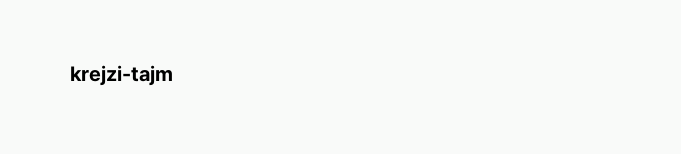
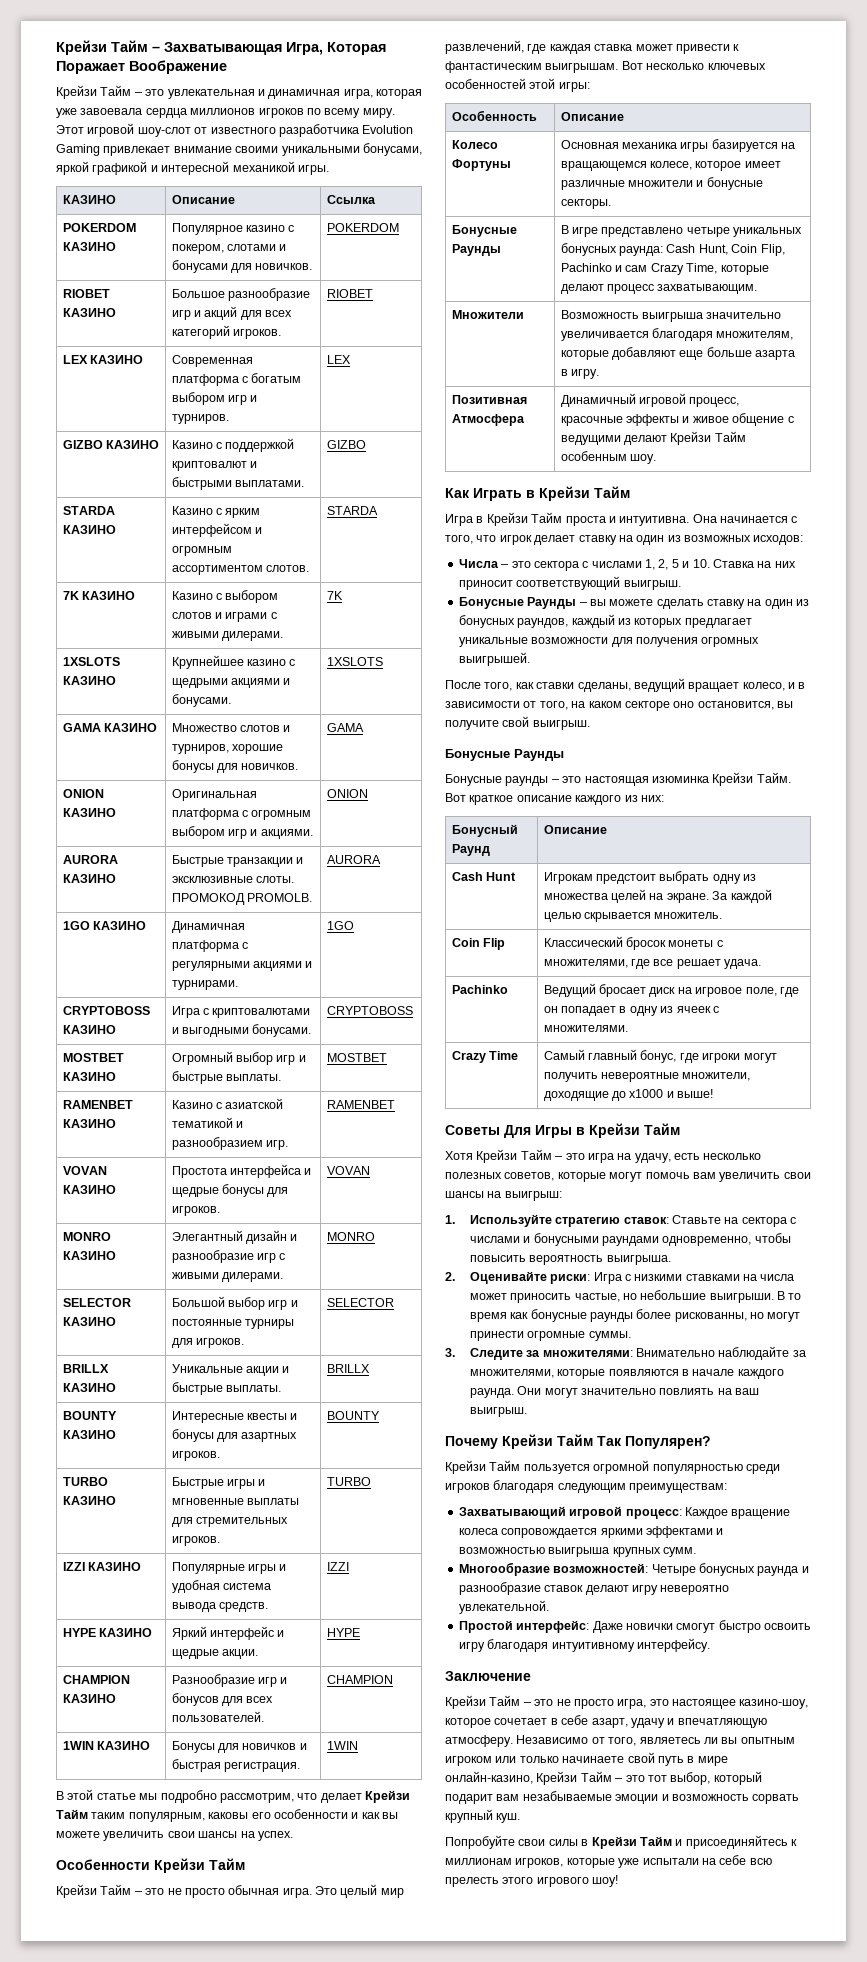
- krejzi-tajm
+ Крейзи Тайм – Захватывающая Игра, Которая Поражает Воображение
+ Крейзи Тайм – это увлекательная и динамичная игра, которая уже завоевала сердца миллионов игроков по всему миру. Этот игровой шоу-слот от известного разработчика Evolution Gaming привлекает внимание своими уникальными бонусами, яркой графикой и интересной механикой игры.
+ КАЗИНО | Описание | Ссылка
+ POKERDOM КАЗИНО | Популярное казино с покером, слотами и бонусами для новичков. | POKERDOM
+ RIOBET КАЗИНО | Большое разнообразие игр и акций для всех категорий игроков. | RIOBET
+ LEX КАЗИНО | Современная платформа с богатым выбором игр и турниров. | LEX
+ GIZBO КАЗИНО | Казино с поддержкой криптовалют и быстрыми выплатами. | GIZBO
+ STARDA КАЗИНО | Казино с ярким интерфейсом и огромным ассортиментом слотов. | STARDA
+ 7K КАЗИНО | Казино с выбором слотов и играми с живыми дилерами. | 7K
+ 1XSLOTS КАЗИНО | Крупнейшее казино с щедрыми акциями и бонусами. | 1XSLOTS
+ GAMA КАЗИНО | Множество слотов и турниров, хорошие бонусы для новичков. | GAMA
+ ONION КАЗИНО | Оригинальная платформа с огромным выбором игр и акциями. | ONION
+ AURORA КАЗИНО | Быстрые транзакции и эксклюзивные слоты. ПРОМОКОД PROMOLB. | AURORA
+ 1GO КАЗИНО | Динамичная платформа с регулярными акциями и турнирами. | 1GO
+ CRYPTOBOSS КАЗИНО | Игра с криптовалютами и выгодными бонусами. | CRYPTOBOSS
+ MOSTBET КАЗИНО | Огромный выбор игр и быстрые выплаты. | MOSTBET
+ RAMENBET КАЗИНО | Казино с азиатской тематикой и разнообразием игр. | RAMENBET
+ VOVAN КАЗИНО | Простота интерфейса и щедрые бонусы для игроков. | VOVAN
+ MONRO КАЗИНО | Элегантный дизайн и разнообразие игр с живыми дилерами. | MONRO
+ SELECTOR КАЗИНО | Большой выбор игр и постоянные турниры для игроков. | SELECTOR
+ BRILLX КАЗИНО | Уникальные акции и быстрые выплаты. | BRILLX
+ BOUNTY КАЗИНО | Интересные квесты и бонусы для азартных игроков. | BOUNTY
+ TURBO КАЗИНО | Быстрые игры и мгновенные выплаты для стремительных игроков. | TURBO
+ IZZI КАЗИНО | Популярные игры и удобная система вывода средств. | IZZI
+ HYPE КАЗИНО | Яркий интерфейс и щедрые акции. | HYPE
+ CHAMPION КАЗИНО | Разнообразие игр и бонусов для всех пользователей. | CHAMPION
+ 1WIN КАЗИНО | Бонусы для новичков и быстрая регистрация. | 1WIN
+ В этой статье мы подробно рассмотрим, что делает Крейзи Тайм таким популярным, каковы его особенности и как вы можете увеличить свои шансы на успех.
+ Особенности Крейзи Тайм
+ Крейзи Тайм – это не просто обычная игра. Это целый мир развлечений, где каждая ставка может привести к фантастическим выигрышам. Вот несколько ключевых особенностей этой игры:
+ Особенность | Описание
+ Колесо Фортуны | Основная механика игры базируется на вращающемся колесе, которое имеет различные множители и бонусные секторы.
+ Бонусные Раунды | В игре представлено четыре уникальных бонусных раунда: Cash Hunt, Coin Flip, Pachinko и сам Crazy Time, которые делают процесс захватывающим.
+ Множители | Возможность выигрыша значительно увеличивается благодаря множителям, которые добавляют еще больше азарта в игру.
+ Позитивная Атмосфера | Динамичный игровой процесс, красочные эффекты и живое общение с ведущими делают Крейзи Тайм особенным шоу.
+ Как Играть в Крейзи Тайм
+ Игра в Крейзи Тайм проста и интуитивна. Она начинается с того, что игрок делает ставку на один из возможных исходов:
+ Числа – это сектора с числами 1, 2, 5 и 10. Ставка на них приносит соответствующий выигрыш.
+ Бонусные Раунды – вы можете сделать ставку на один из бонусных раундов, каждый из которых предлагает уникальные возможности для получения огромных выигрышей.
+ После того, как ставки сделаны, ведущий вращает колесо, и в зависимости от того, на каком секторе оно остановится, вы получите свой выигрыш.
+ Бонусные Раунды
+ Бонусные раунды – это настоящая изюминка Крейзи Тайм. Вот краткое описание каждого из них:
+ Бонусный Раунд | Описание
+ Cash Hunt | Игрокам предстоит выбрать одну из множества целей на экране. За каждой целью скрывается множитель.
+ Coin Flip | Классический бросок монеты с множителями, где все решает удача.
+ Pachinko | Ведущий бросает диск на игровое поле, где он попадает в одну из ячеек с множителями.
+ Crazy Time | Самый главный бонус, где игроки могут получить невероятные множители, доходящие до х1000 и выше!
+ Советы Для Игры в Крейзи Тайм
+ Хотя Крейзи Тайм – это игра на удачу, есть несколько полезных советов, которые могут помочь вам увеличить свои шансы на выигрыш:
+ 1. Используйте стратегию ставок: Ставьте на сектора с числами и бонусными раундами одновременно, чтобы повысить вероятность выигрыша.
+ 2. Оценивайте риски: Игра с низкими ставками на числа может приносить частые, но небольшие выигрыши. В то время как бонусные раунды более рискованны, но могут принести огромные суммы.
+ 3. Следите за множителями: Внимательно наблюдайте за множителями, которые появляются в начале каждого раунда. Они могут значительно повлиять на ваш выигрыш.
+ Почему Крейзи Тайм Так Популярен?
+ Крейзи Тайм пользуется огромной популярностью среди игроков благодаря следующим преимуществам:
+ Захватывающий игровой процесс: Каждое вращение колеса сопровождается яркими эффектами и возможностью выигрыша крупных сумм.
+ Многообразие возможностей: Четыре бонусных раунда и разнообразие ставок делают игру невероятно увлекательной.
+ Простой интерфейс: Даже новички смогут быстро освоить игру благодаря интуитивному интерфейсу.
+ Заключение
+ Крейзи Тайм – это не просто игра, это настоящее казино-шоу, которое сочетает в себе азарт, удачу и впечатляющую атмосферу. Независимо от того, являетесь ли вы опытным игроком или только начинаете свой путь в мире онлайн-казино, Крейзи Тайм – это тот выбор, который подарит вам незабываемые эмоции и возможность сорвать крупный куш.
+ Попробуйте свои силы в Крейзи Тайм и присоединяйтесь к миллионам игроков, которые уже испытали на себе всю прелесть этого игрового шоу!

